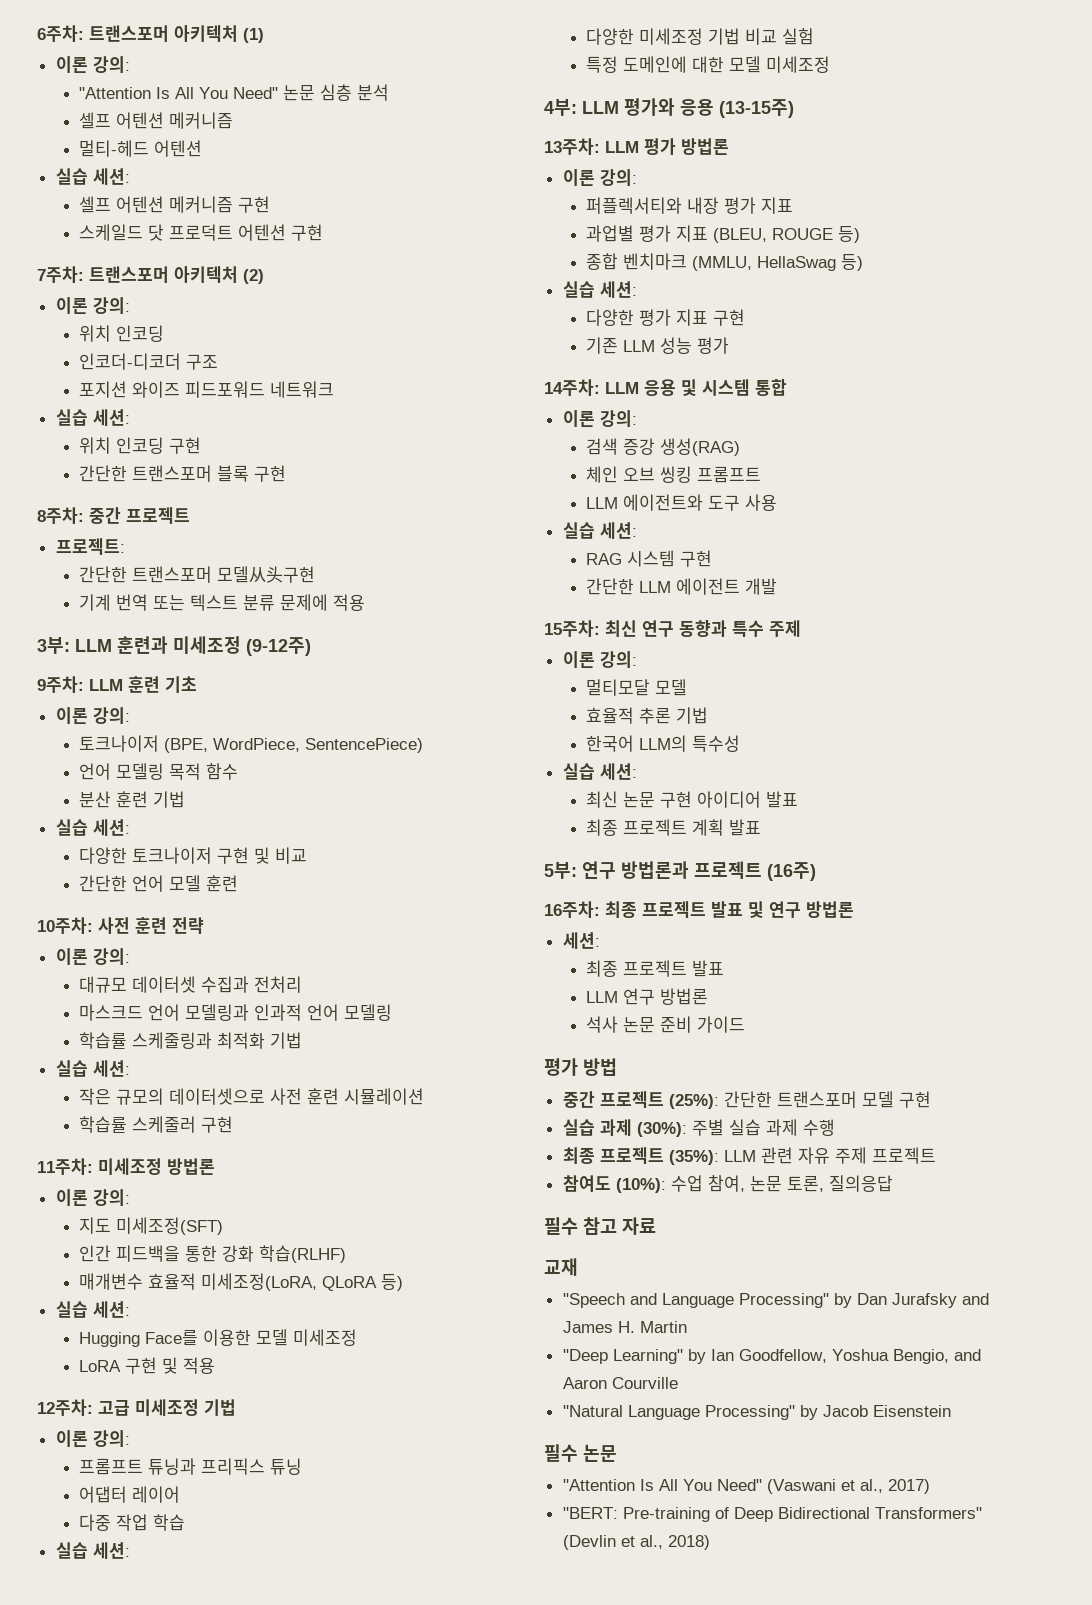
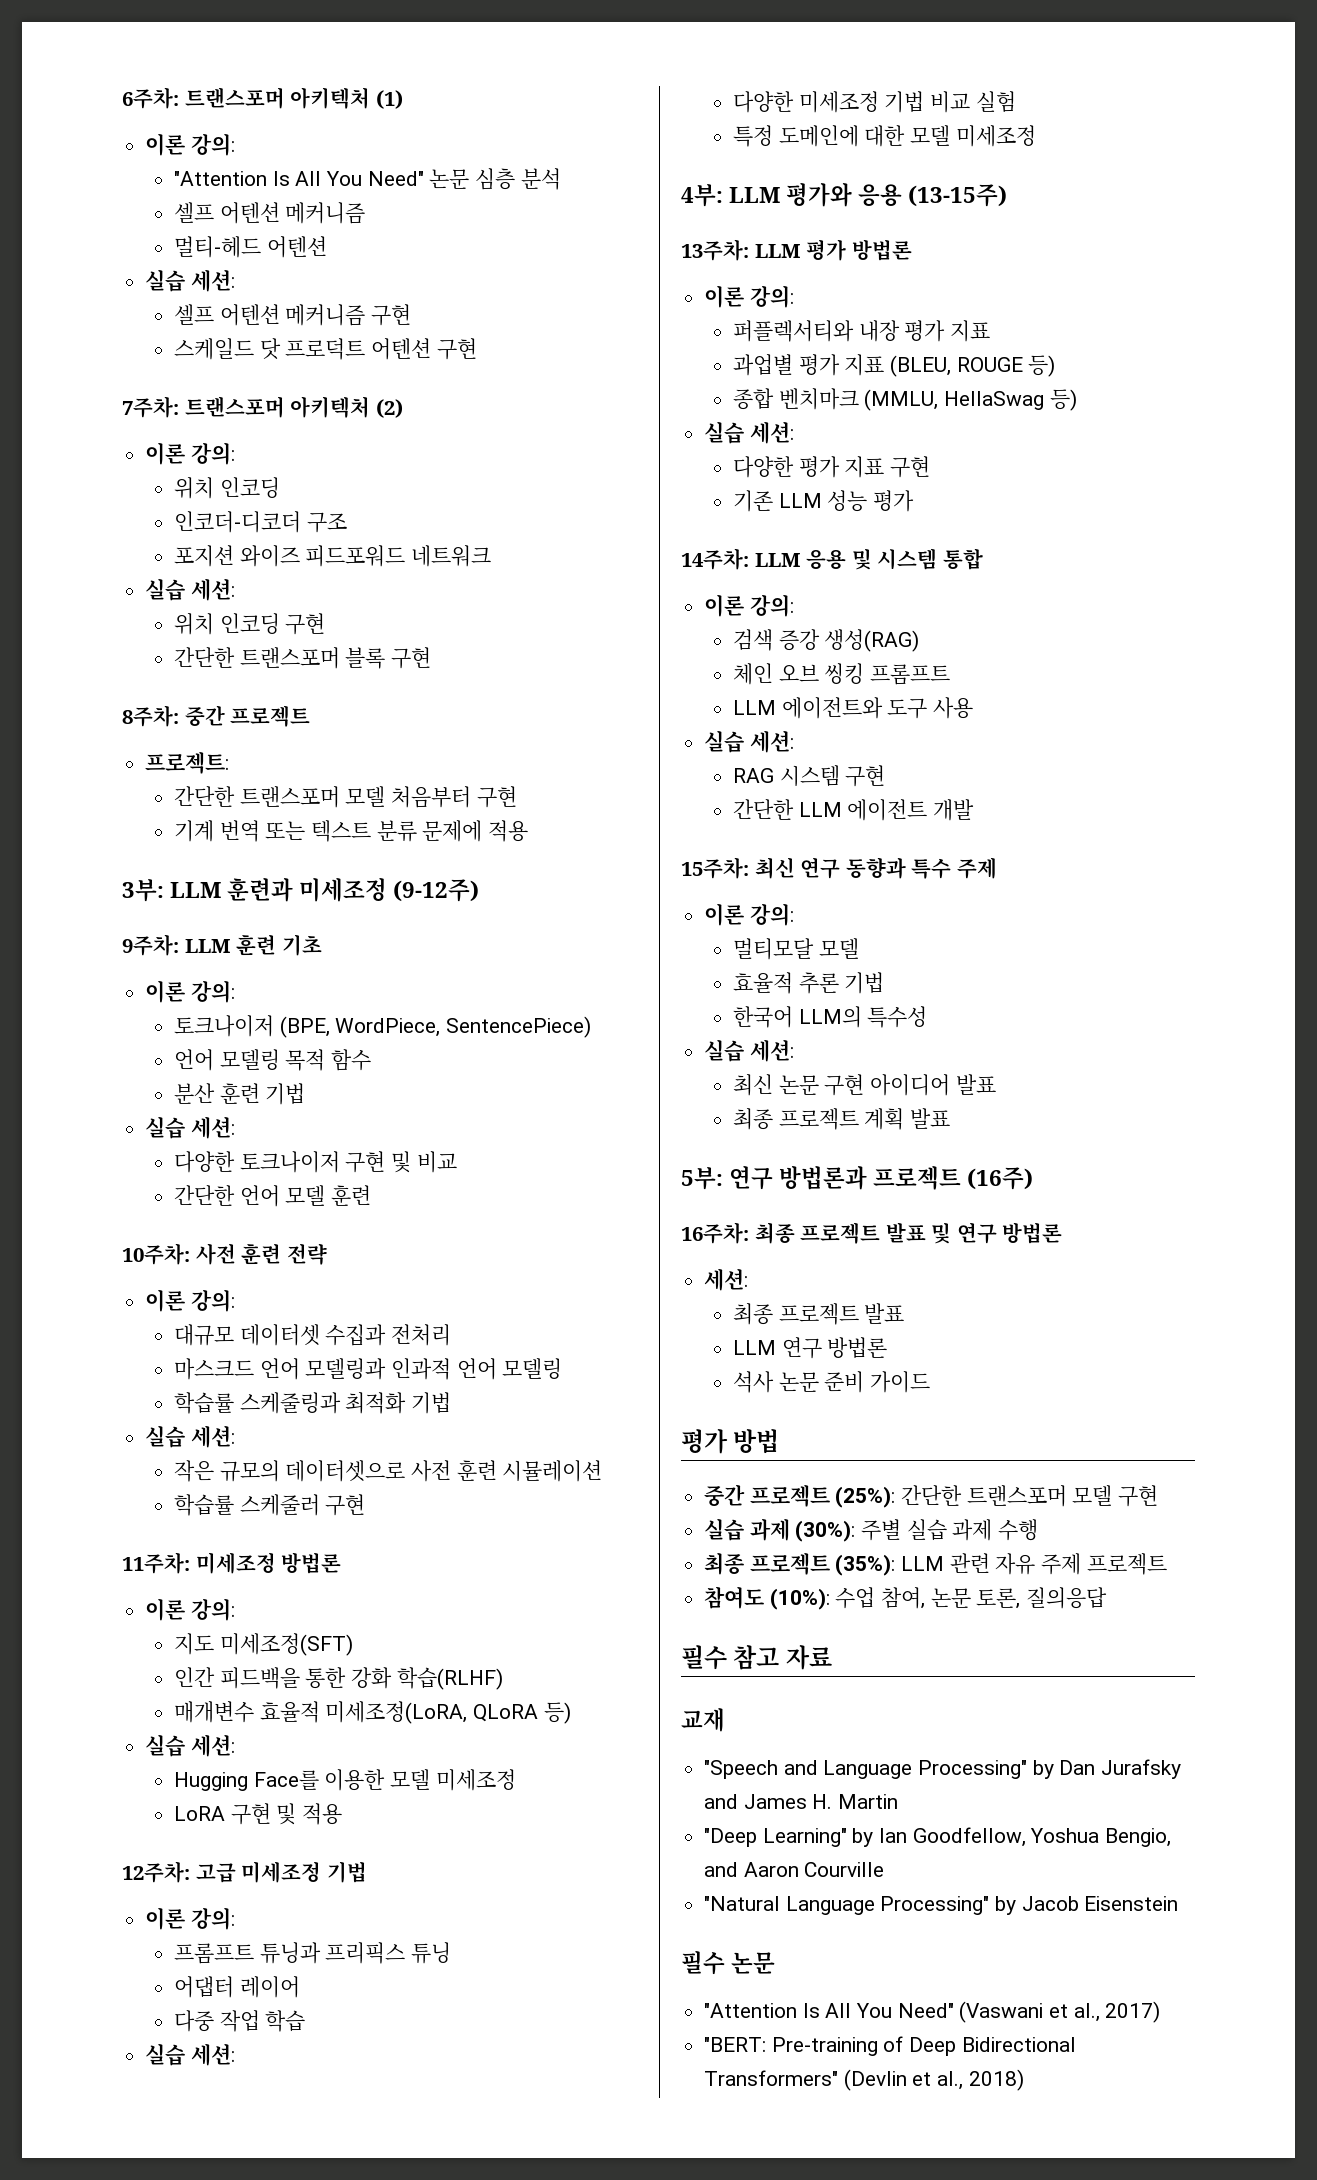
- 간단한 트랜스포머 모델从头구현
+ 간단한 트랜스포머 모델 처음부터 구현

